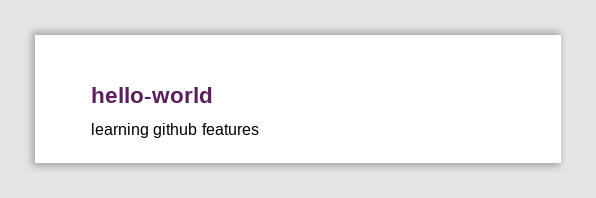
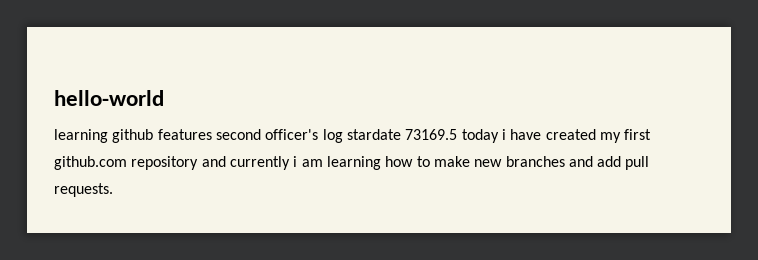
- learning github features
+ learning github features second officer's log stardate 73169.5 today i have created my first github.com repository and currently i am learning how to make new branches and add pull requests.

